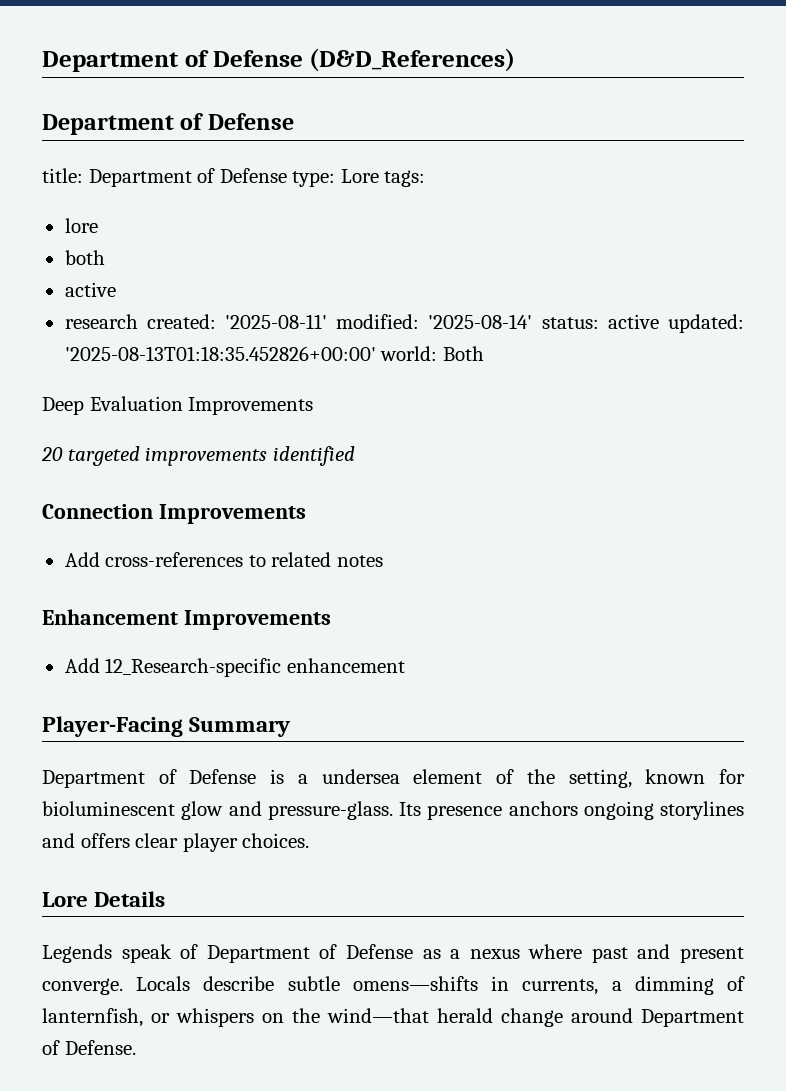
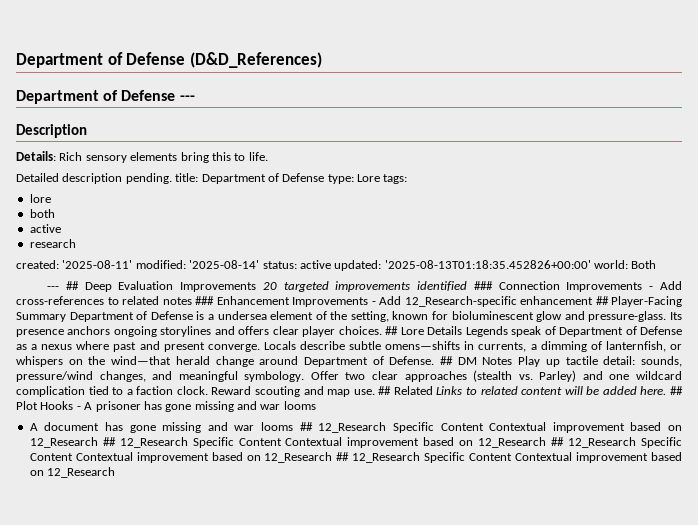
  Department of Defense (D&D_References)
- Department of Defense
- title: Department of Defense type: Lore tags:
+ Department of Defense ---
+ Description
+ Details: Rich sensory elements bring this to life.
+ Detailed description pending. title: Department of Defense type: Lore tags:
- research created: '2025-08-11' modified: '2025-08-14' status: active updated: '2025-08-13T01:18:35.452826+00:00' world: Both
+ research
+ created: '2025-08-11' modified: '2025-08-14' status: active updated: '2025-08-13T01:18:35.452826+00:00' world: Both
- Deep Evaluation Improvements
- 20 targeted improvements identified
- Connection Improvements
- Add cross-references to related notes
- Enhancement Improvements
- Add 12_Research-specific enhancement
- Player-Facing Summary
- Department of Defense is a undersea element of the setting, known for bioluminescent glow and pressure-glass.
+ --- ## Deep Evaluation Improvements 20 targeted improvements identified ### Connection Improvements - Add cross-references to related notes ### Enhancement Improvements - Add 12_Research-specific enhancement ## Player-Facing Summary Department of Defense is a undersea element of the setting, known for bioluminescent glow and pressure-glass.
- Its presence anchors ongoing storylines and offers clear player choices.
- Lore Details
- Legends speak of Department of Defense as a nexus where past and present converge.
+ Its presence anchors ongoing storylines and offers clear player choices. ## Lore Details Legends speak of Department of Defense as a nexus where past and present converge.
+ ## DM Notes Play up tactile detail: sounds, pressure/wind changes, and meaningful symbology. Offer two clear approaches (stealth vs. Parley) and one wildcard complication tied to a faction clock. Reward scouting and map use. ## Related Links to related content will be added here. ## Plot Hooks - A prisoner has gone missing and war looms
+ A document has gone missing and war looms ## 12_Research Specific Content Contextual improvement based on 12_Research ## 12_Research Specific Content Contextual improvement based on 12_Research ## 12_Research Specific Content Contextual improvement based on 12_Research ## 12_Research Specific Content Contextual improvement based on 12_Research

